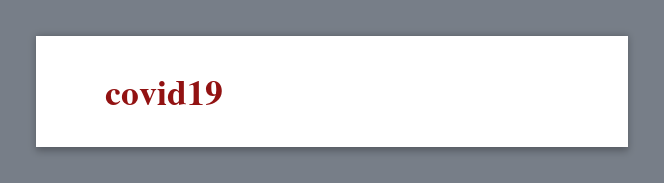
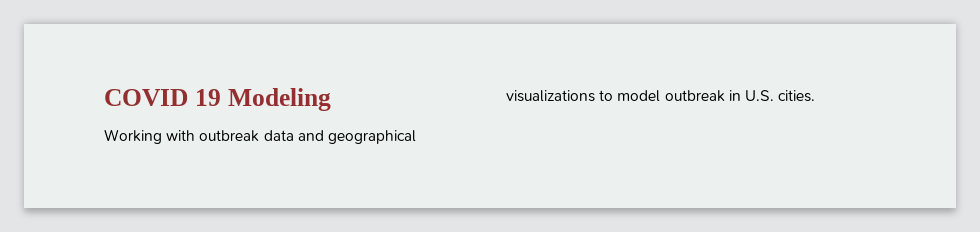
- covid19
+ COVID 19 Modeling
+ Working with outbreak data and geographical visualizations to model outbreak in U.S. cities.

